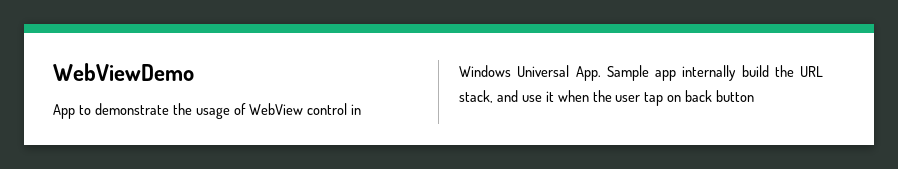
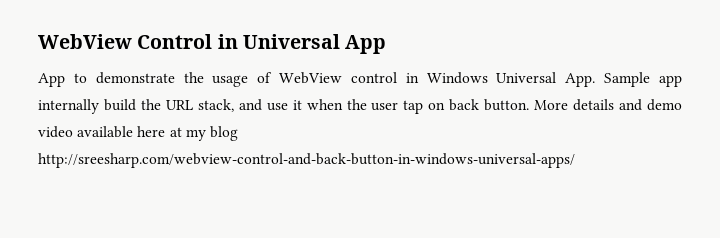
- WebViewDemo
+ WebView Control in Universal App
- App to demonstrate the usage of WebView control in Windows Universal App. Sample app internally build the URL stack, and use it when the user tap on back button
+ App to demonstrate the usage of WebView control in Windows Universal App. Sample app internally build the URL stack, and use it when the user tap on back button. More details and demo video available here at my blog http://sreesharp.com/webview-control-and-back-button-in-windows-universal-apps/

